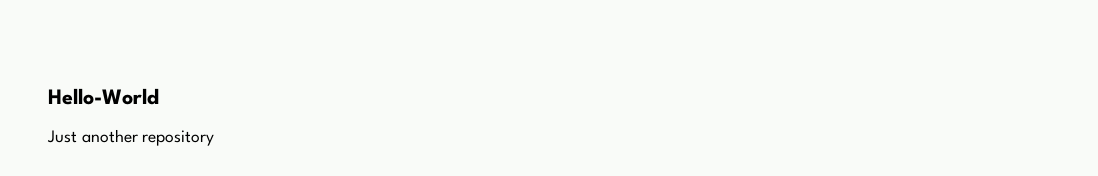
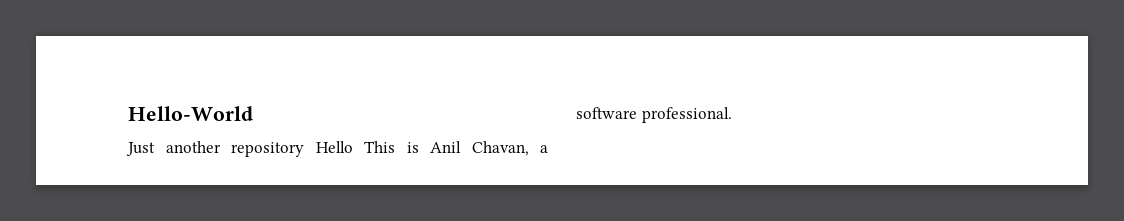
- Just another repository
+ Just another repository Hello This is Anil Chavan, a software professional.

